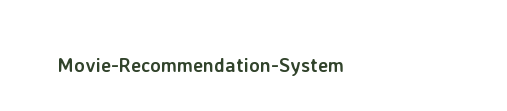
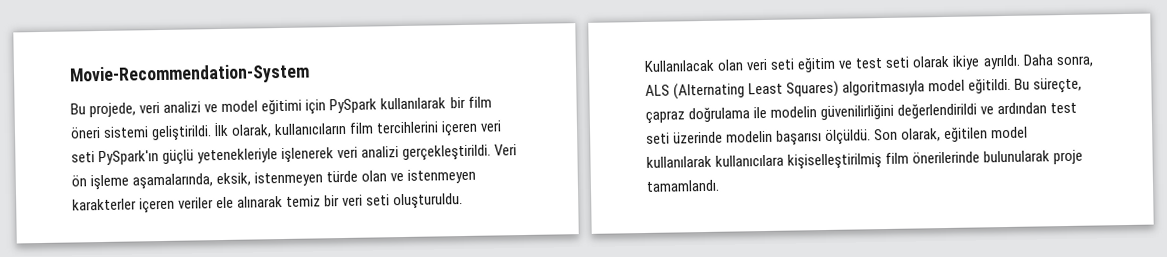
+ Bu projede, veri analizi ve model eğitimi için PySpark kullanılarak bir film öneri sistemi geliştirildi. İlk olarak, kullanıcıların film tercihlerini içeren veri seti PySpark'ın güçlü yetenekleriyle işlenerek veri analizi gerçekleştirildi. Veri ön işleme aşamalarında, eksik, istenmeyen türde olan ve istenmeyen karakterler içeren veriler ele alınarak temiz bir veri seti oluşturuldu. Kullanılacak olan veri seti eğitim ve test seti olarak ikiye ayrıldı. Daha sonra, ALS (Alternating Least Squares) algoritmasıyla model eğitildi. Bu süreçte, çapraz doğrulama ile modelin güvenilirliğini değerlendirildi ve ardından test seti üzerinde modelin başarısı ölçüldü. Son olarak, eğitilen model kullanılarak kullanıcılara kişiselleştirilmiş film önerilerinde bulunularak proje tamamlandı.

